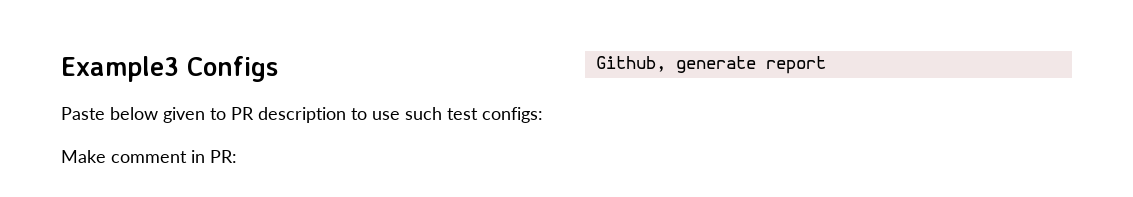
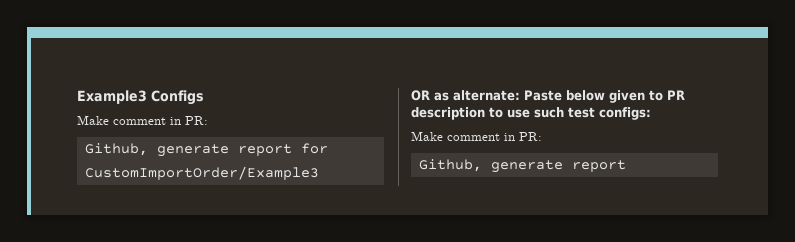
  Example3 Configs
- Paste below given to PR description to use such test configs:
+ Make comment in PR:
+ Github, generate report for CustomImportOrder/Example3
+ OR as alternate: Paste below given to PR description to use such test configs:

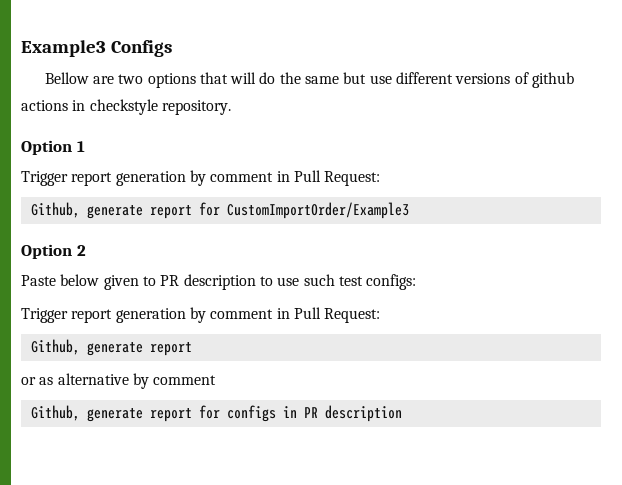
  Example3 Configs
- Make comment in PR:
+ Bellow are two options that will do the same but use different versions of github actions in checkstyle repository.
+ Option 1
+ Trigger report generation by comment in Pull Request:
- OR as alternate: Paste below given to PR description to use such test configs:
- Make comment in PR:
+ Option 2
+ Paste below given to PR description to use such test configs:
+ Trigger report generation by comment in Pull Request:
  Github, generate report
+ or as alternative by comment
+ Github, generate report for configs in PR description

